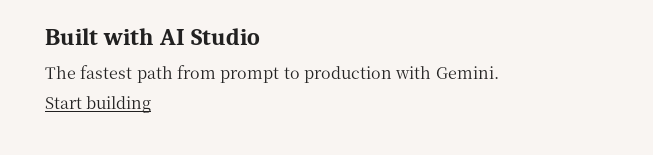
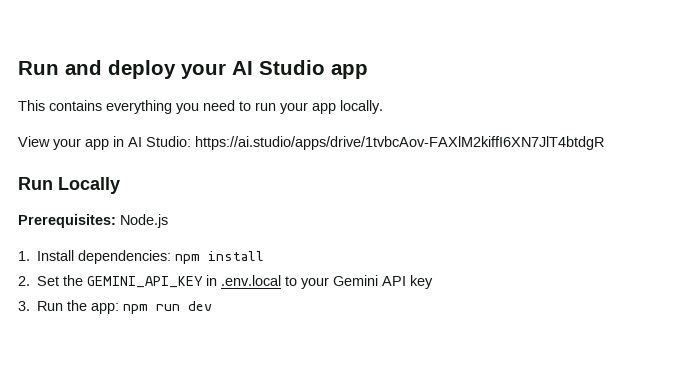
- Built with AI Studio
- The fastest path from prompt to production with Gemini.
- Start building
+ Run and deploy your AI Studio app
+ This contains everything you need to run your app locally.
+ View your app in AI Studio: https://ai.studio/apps/drive/1tvbcAov-FAXlM2kiffI6XN7JlT4btdgR
+ Run Locally
+ Prerequisites: Node.js
+ 1. Install dependencies: npm install
+ 2. Set the GEMINI_API_KEY in .env.local to your Gemini API key
+ 3. Run the app: npm run dev

